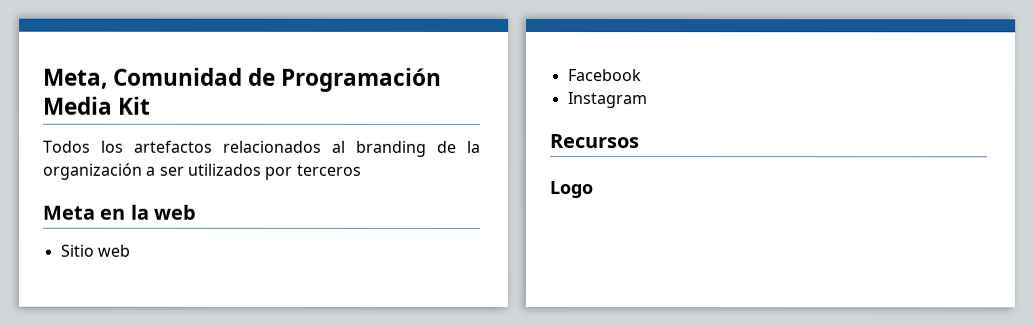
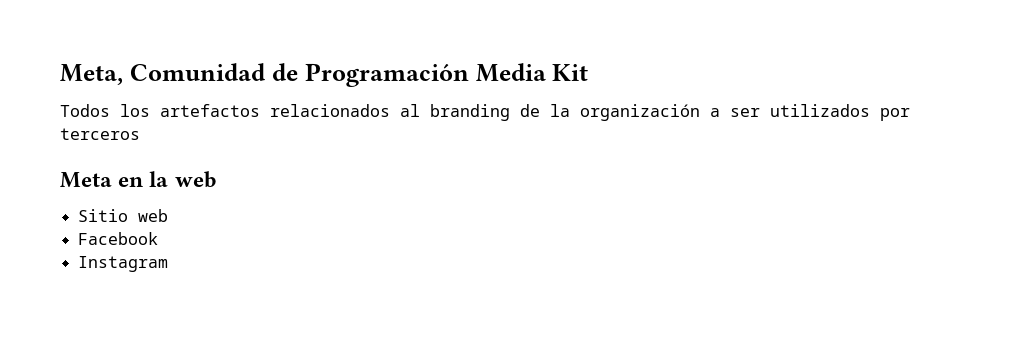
- Recursos
- Logo

